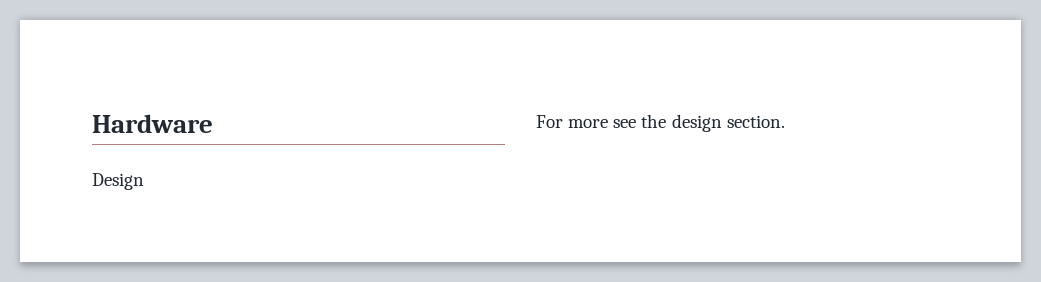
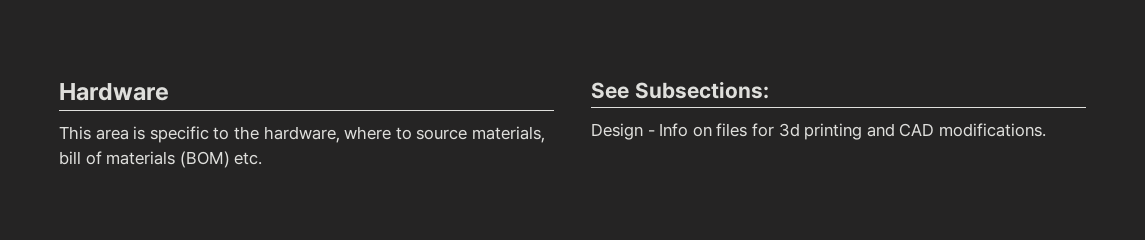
- Design
- For more see the design section.
+ This area is specific to the hardware, where to source materials, bill of materials (BOM) etc.
+ See Subsections:
+ Design - Info on files for 3d printing and CAD modifications.

